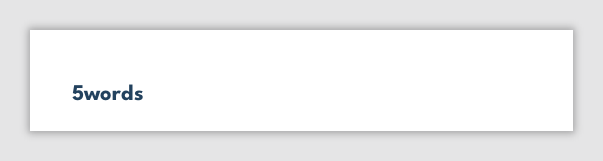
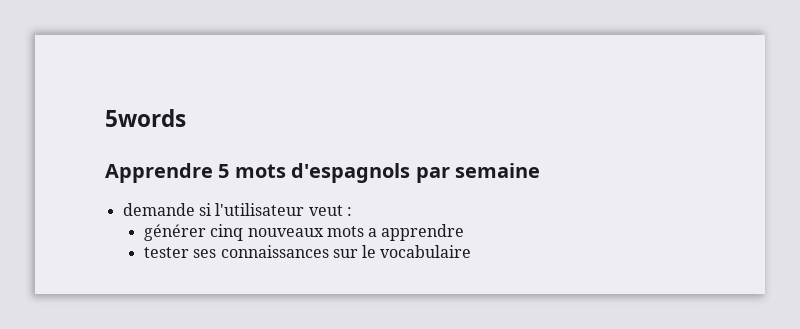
+ Apprendre 5 mots d'espagnols par semaine
+ demande si l'utilisateur veut :
+ générer cinq nouveaux mots a apprendre
+ tester ses connaissances sur le vocabulaire

